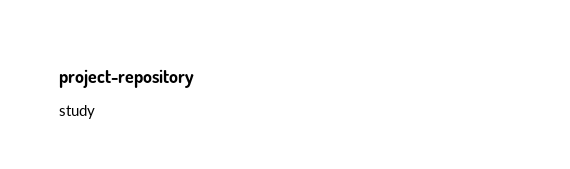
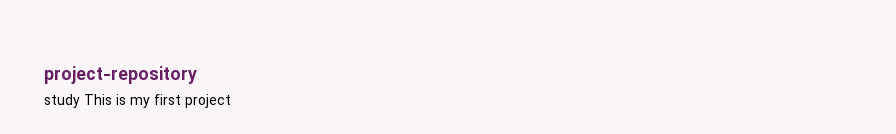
- study
+ study This is my first project

